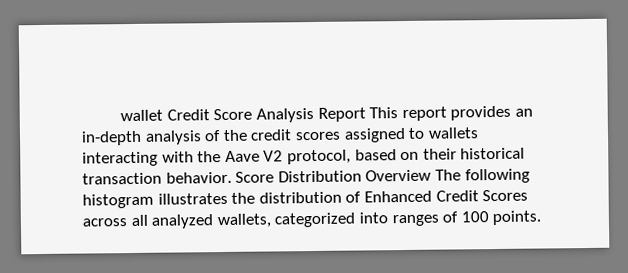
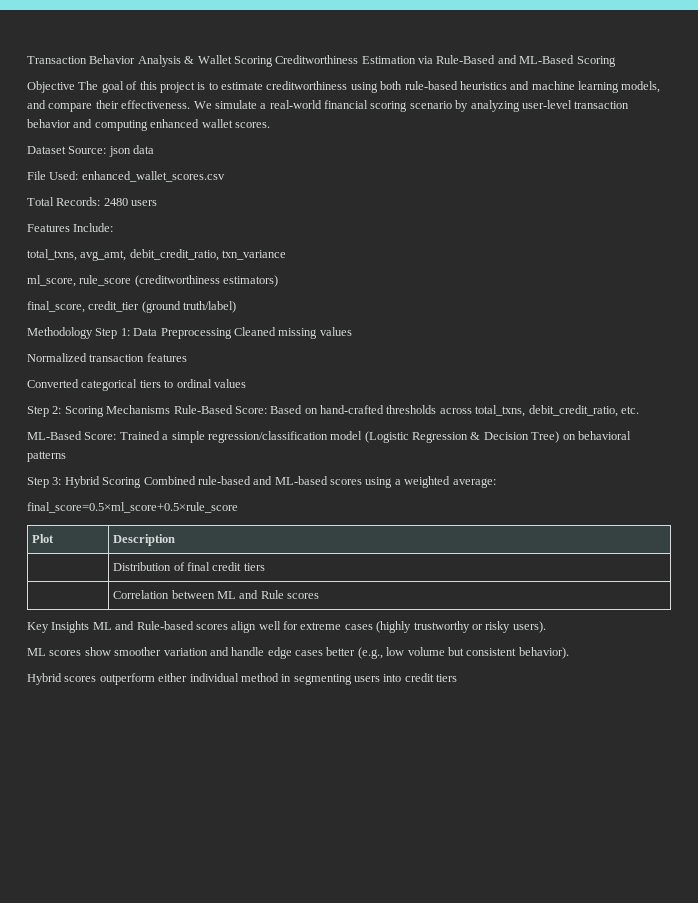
- wallet Credit Score Analysis Report This report provides an in-depth analysis of the credit scores assigned to wallets interacting with the Aave V2 protocol, based on their historical transaction behavior. Score Distribution Overview The following histogram illustrates the distribution of Enhanced Credit Scores across all analyzed wallets, categorized into ranges of 100 points.
+ Transaction Behavior Analysis & Wallet Scoring Creditworthiness Estimation via Rule-Based and ML-Based Scoring
+ Objective The goal of this project is to estimate creditworthiness using both rule-based heuristics and machine learning models, and compare their effectiveness. We simulate a real-world financial scoring scenario by analyzing user-level transaction behavior and computing enhanced wallet scores.
+ Dataset Source: json data
+ File Used: enhanced_wallet_scores.csv
+ Total Records: 2480 users
+ Features Include:
+ total_txns, avg_amt, debit_credit_ratio, txn_variance
+ ml_score, rule_score (creditworthiness estimators)
+ final_score, credit_tier (ground truth/label)
+ Methodology Step 1: Data Preprocessing Cleaned missing values
+ Normalized transaction features
+ Converted categorical tiers to ordinal values
+ Step 2: Scoring Mechanisms Rule-Based Score: Based on hand-crafted thresholds across total_txns, debit_credit_ratio, etc.
+ ML-Based Score: Trained a simple regression/classification model (Logistic Regression & Decision Tree) on behavioral patterns
+ Step 3: Hybrid Scoring Combined rule-based and ML-based scores using a weighted average:
+ final_score=0.5×ml_score+0.5×rule_score
+ Plot | Description
+ | Distribution of final credit tiers
+ | Correlation between ML and Rule scores
+ Key Insights ML and Rule-based scores align well for extreme cases (highly trustworthy or risky users).
+ ML scores show smoother variation and handle edge cases better (e.g., low volume but consistent behavior).
+ Hybrid scores outperform either individual method in segmenting users into credit tiers

